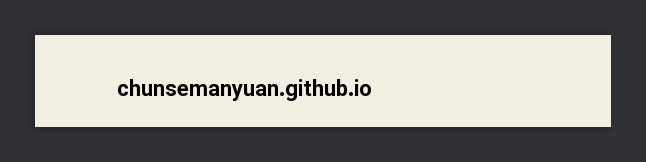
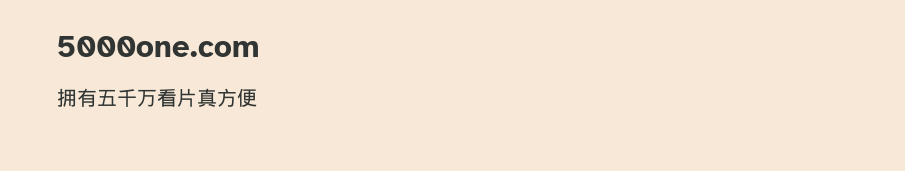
- chunsemanyuan.github.io
+ 5000one.com
+ 拥有五千万看片真方便

